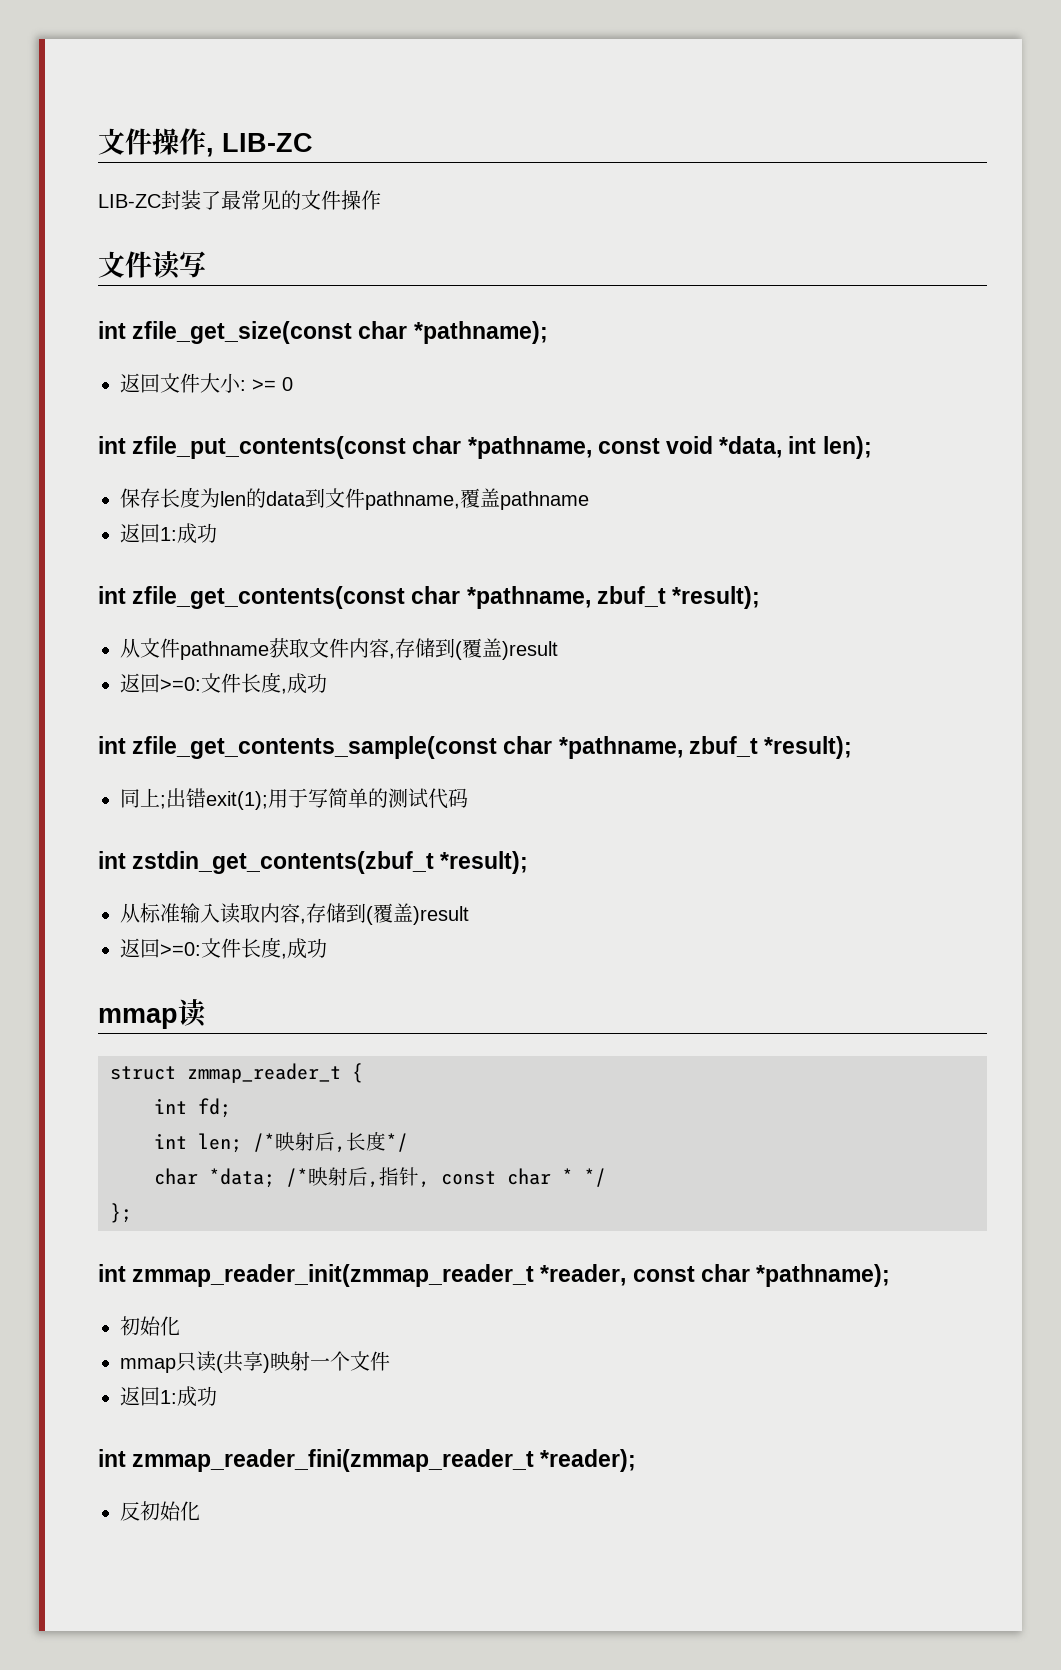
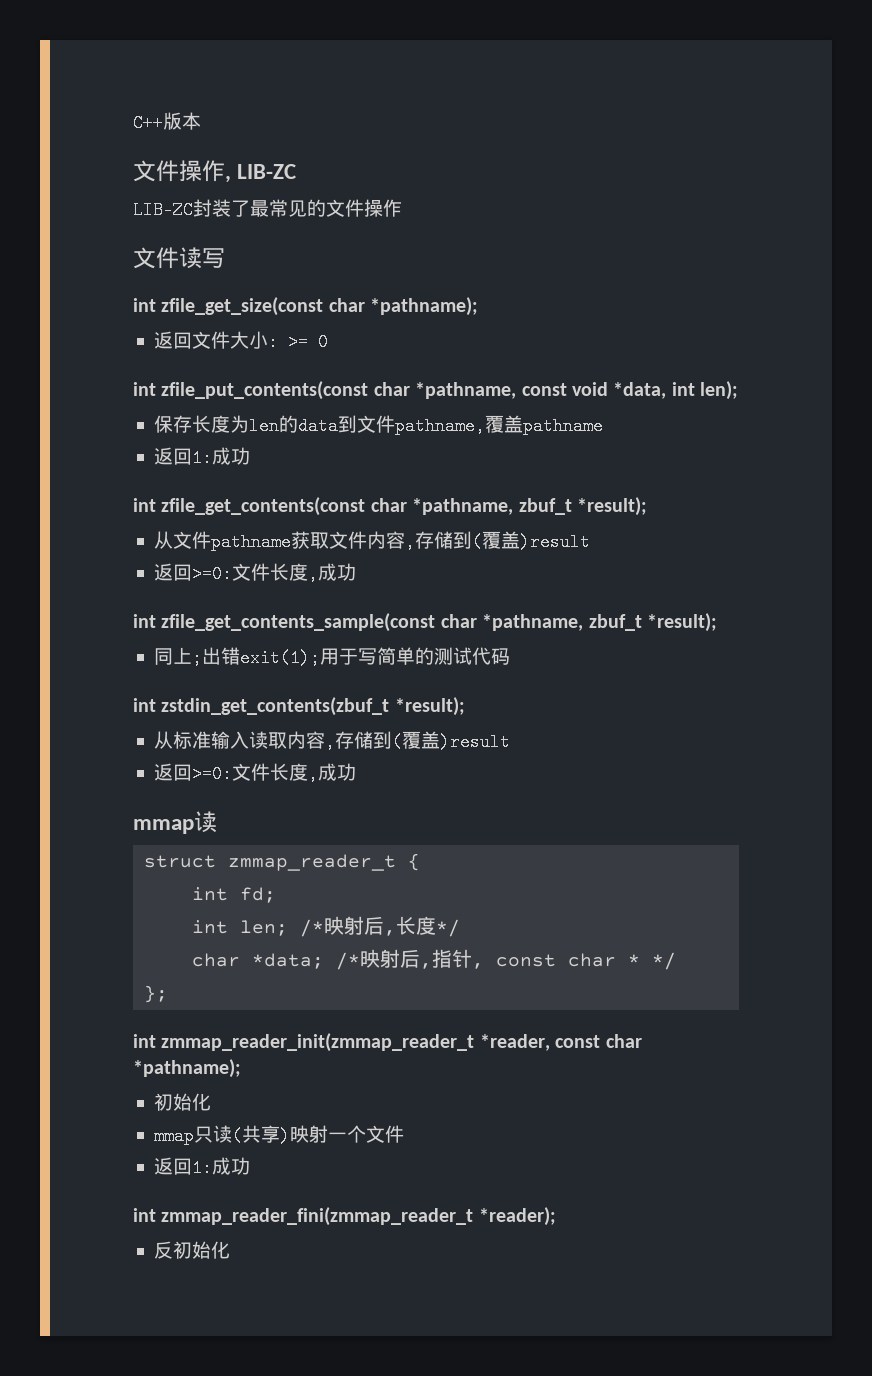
+ C++版本

